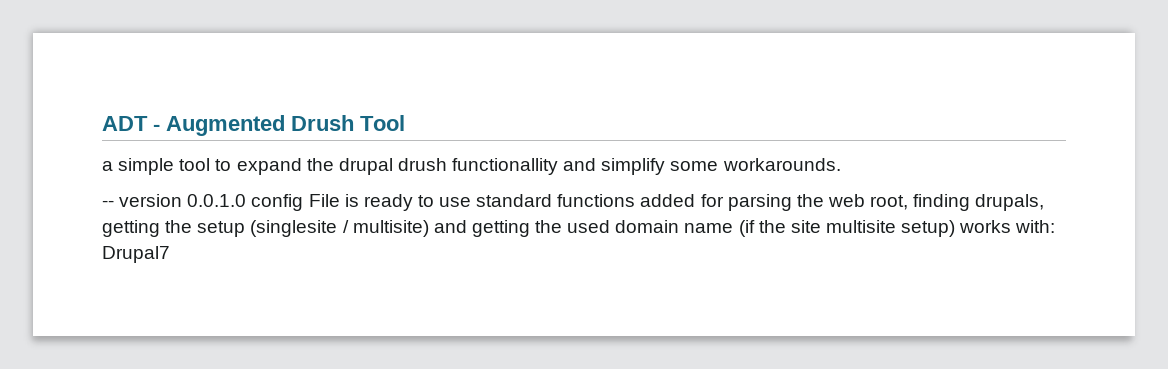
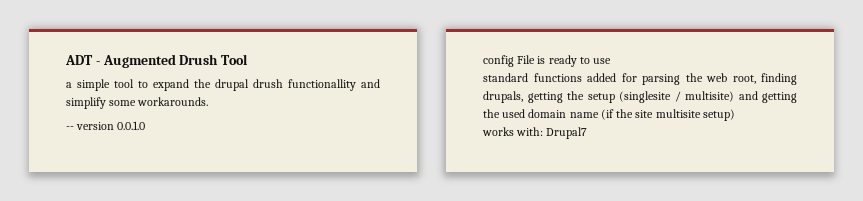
- -- version 0.0.1.0 config File is ready to use standard functions added for parsing the web root, finding drupals, getting the setup (singlesite / multisite) and getting the used domain name (if the site multisite setup) works with: Drupal7
+ -- version 0.0.1.0
+ config File is ready to use
+ standard functions added for parsing the web root, finding drupals, getting the setup (singlesite / multisite) and getting the used domain name (if the site multisite setup)
+ works with: Drupal7

